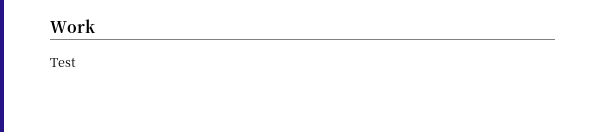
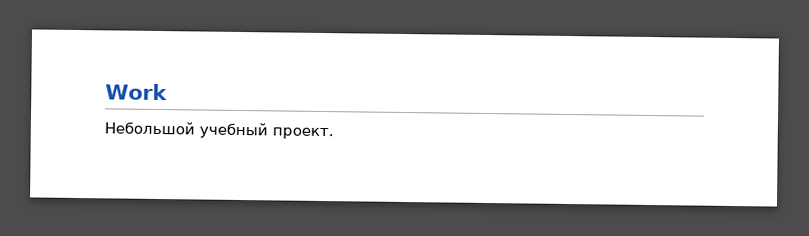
- Test
+ Небольшой учебный проект.

